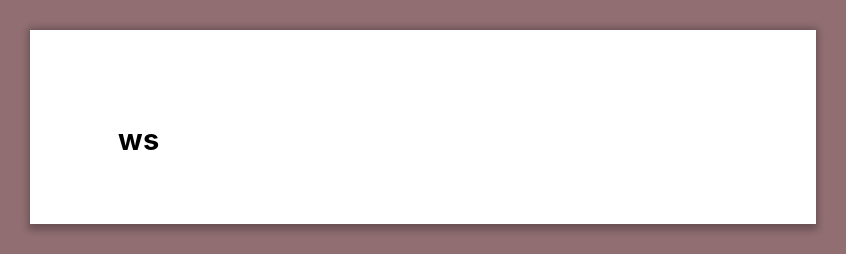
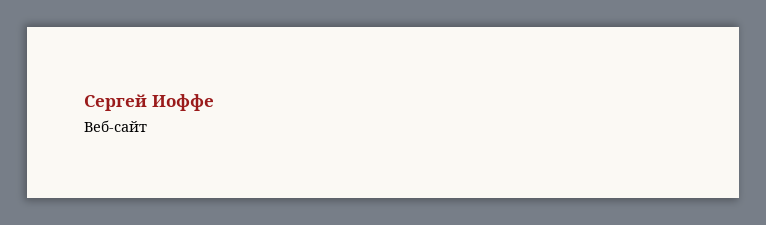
- ws
+ Сергей Иоффе
+ Веб-сайт

